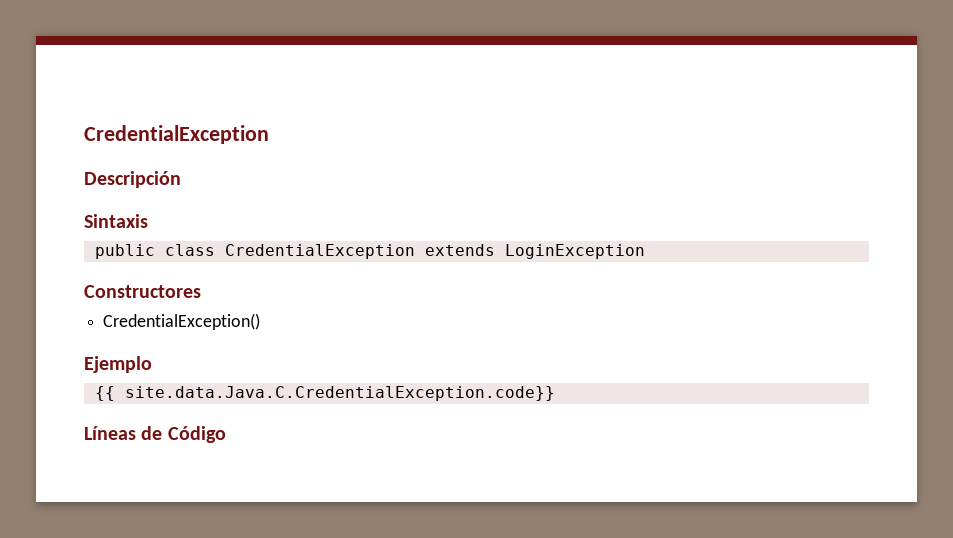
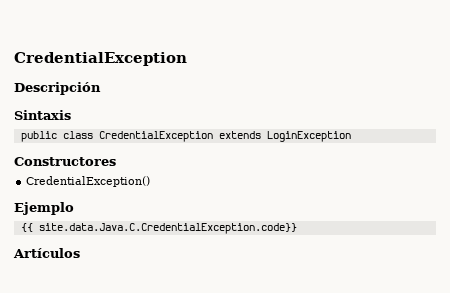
- Líneas de Código
+ Artículos

